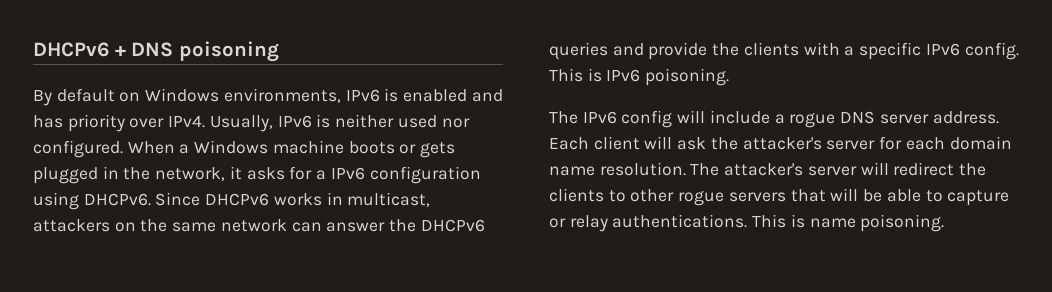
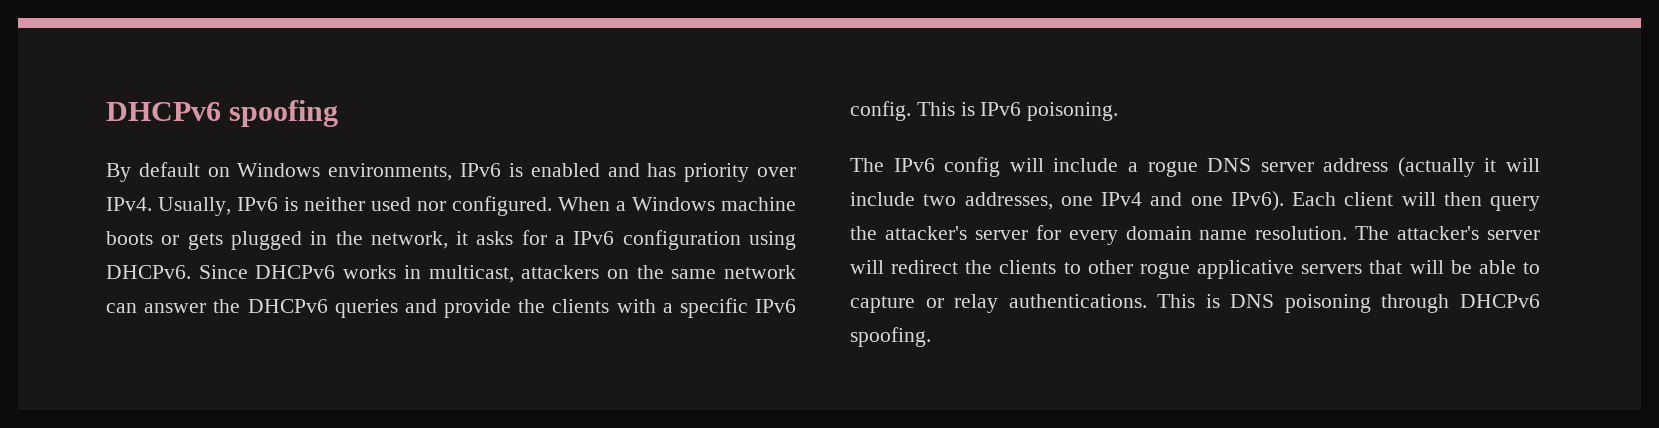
- DHCPv6 + DNS poisoning
+ DHCPv6 spoofing
- The IPv6 config will include a rogue DNS server address.
+ The IPv6 config will include a rogue DNS server address (actually it will include two addresses, one IPv4 and one IPv6).
- Each client will ask the attacker's server for each domain name resolution.
+ Each client will then query the attacker's server for every domain name resolution.
- The attacker's server will redirect the clients to other rogue servers that will be able to capture or relay authentications.
+ The attacker's server will redirect the clients to other rogue applicative servers that will be able to capture or relay authentications.
- This is name poisoning.
+ This is DNS poisoning through DHCPv6 spoofing.

